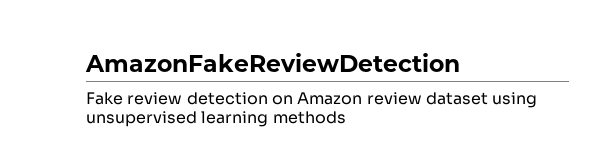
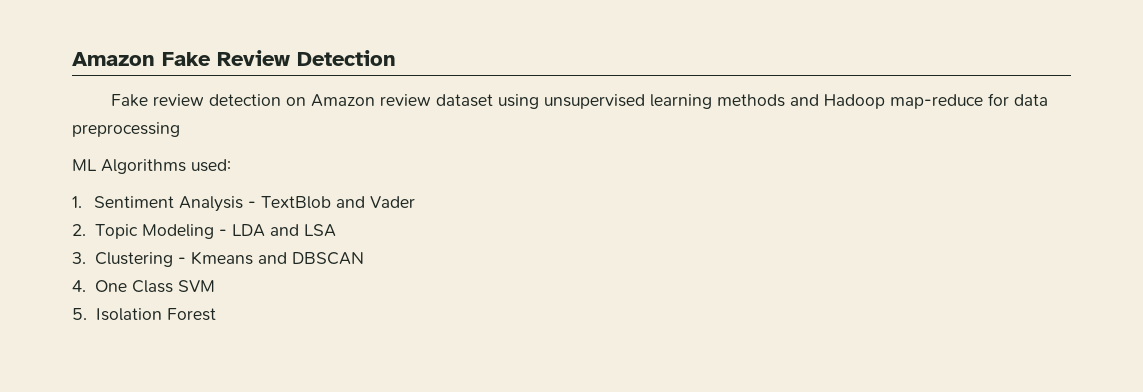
- AmazonFakeReviewDetection
+ Amazon Fake Review Detection
- Fake review detection on Amazon review dataset using unsupervised learning methods
+ Fake review detection on Amazon review dataset using unsupervised learning methods and Hadoop map-reduce for data preprocessing
+ ML Algorithms used:
+ 1. Sentiment Analysis - TextBlob and Vader
+ 2. Topic Modeling - LDA and LSA
+ 3. Clustering - Kmeans and DBSCAN
+ 4. One Class SVM
+ 5. Isolation Forest

